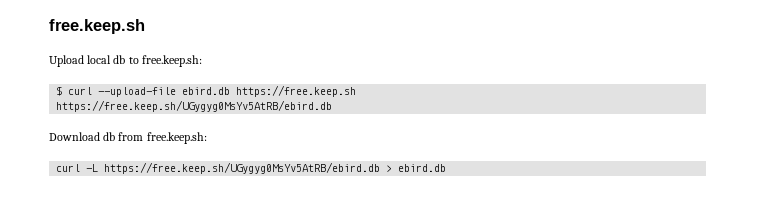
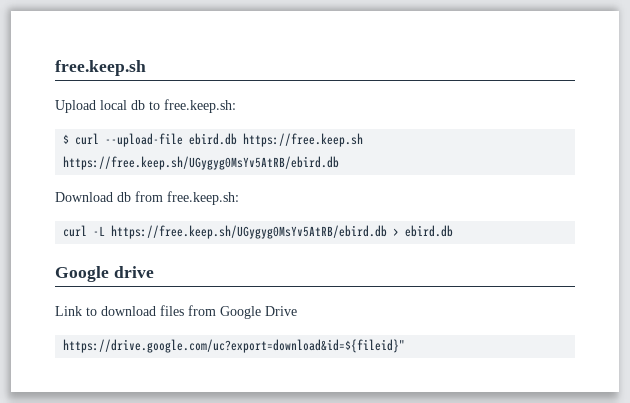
+ Google drive
+ Link to download files from Google Drive
+ https://drive.google.com/uc?export=download&id=${fileid}"

